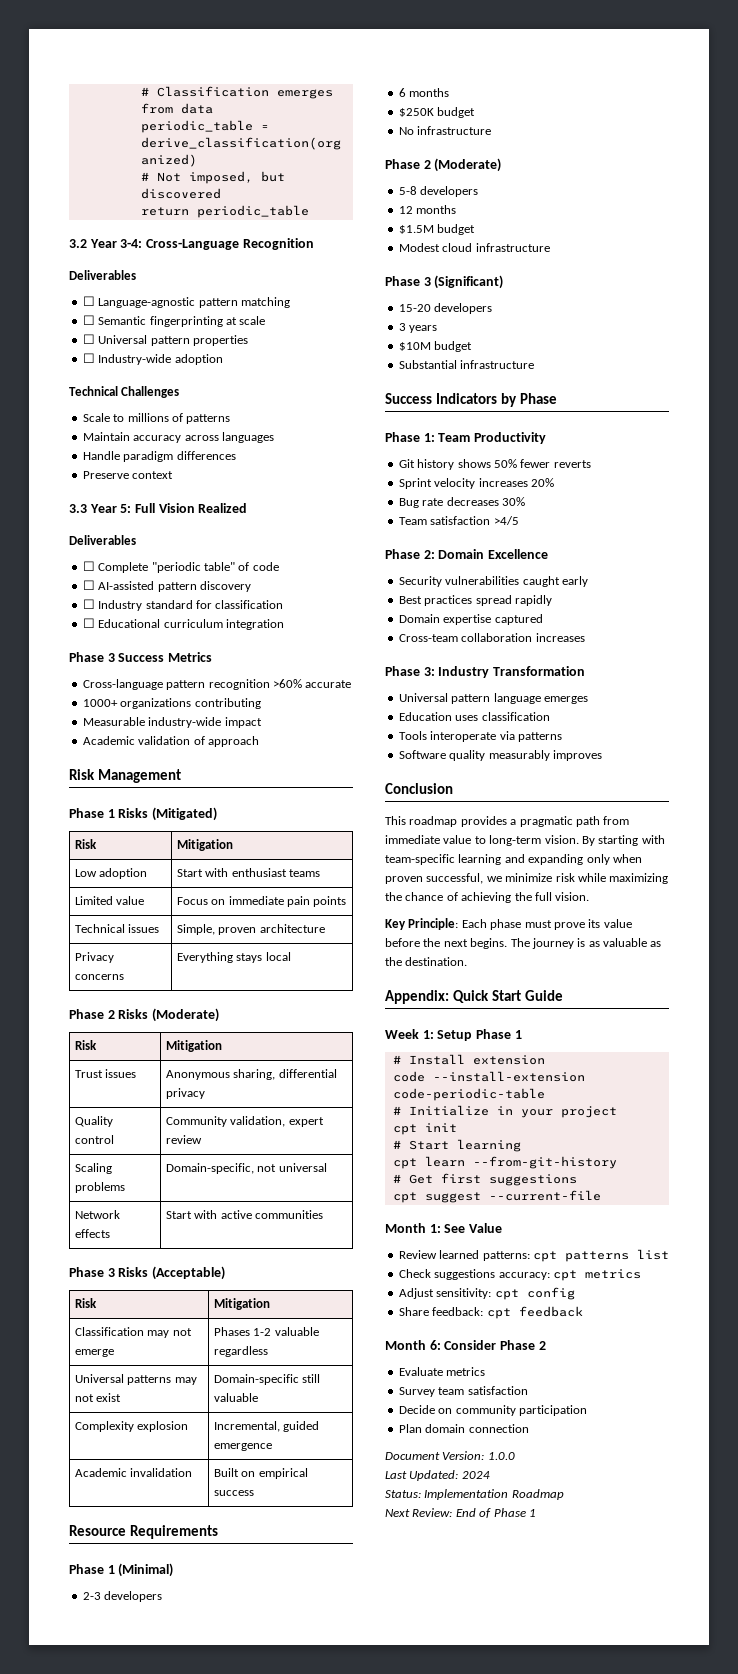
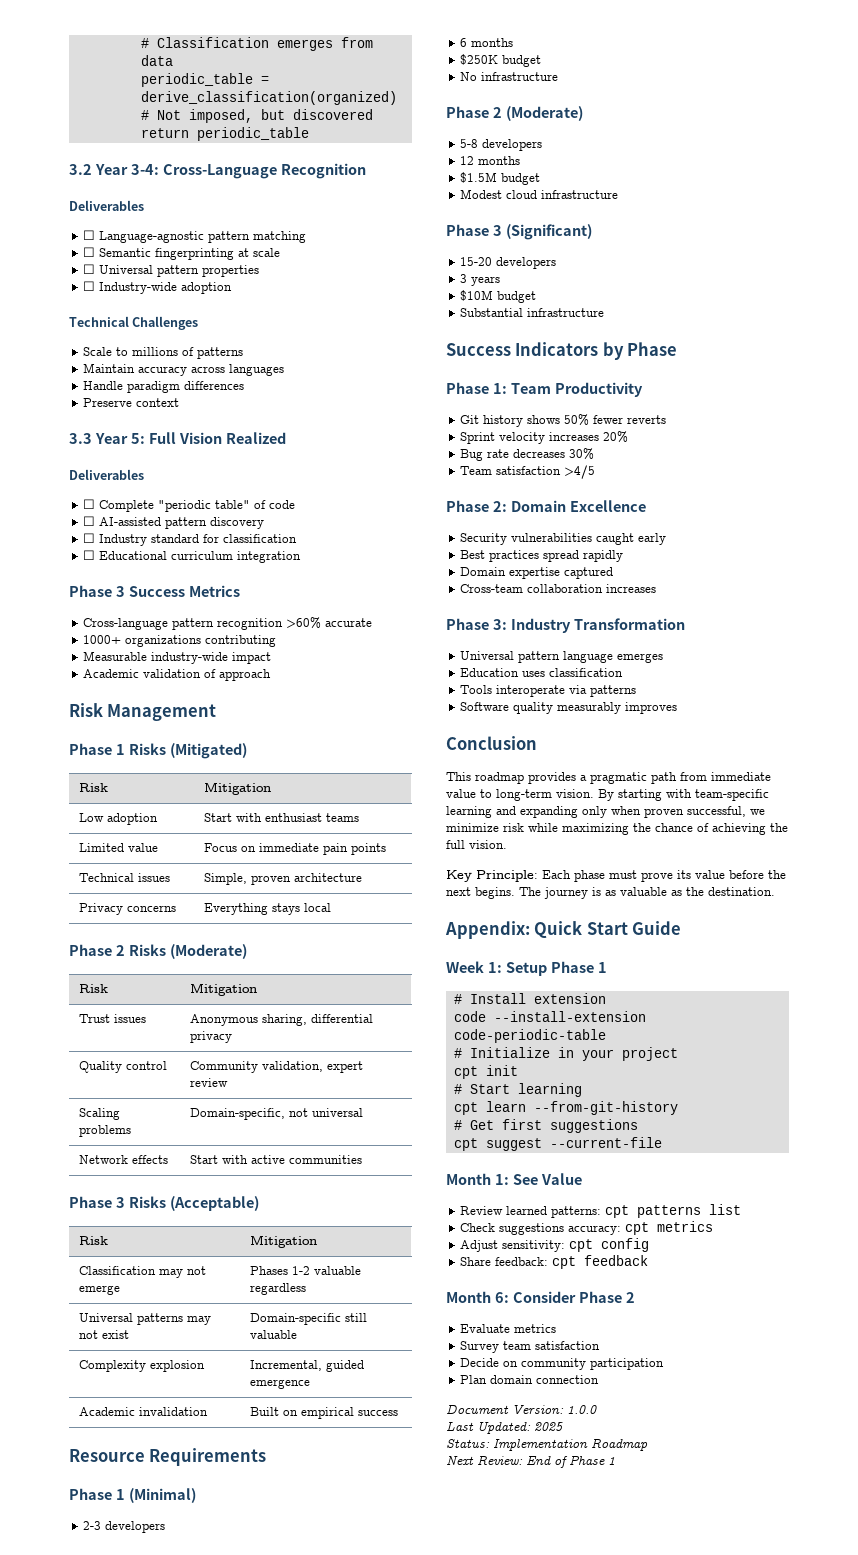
- Last Updated: 2024
+ Last Updated: 2025

